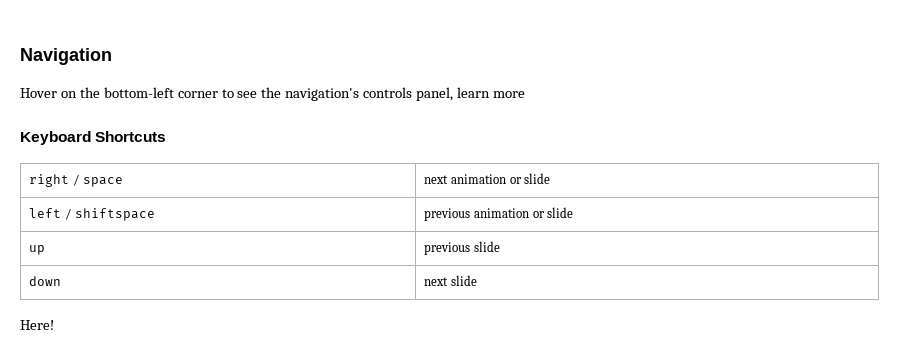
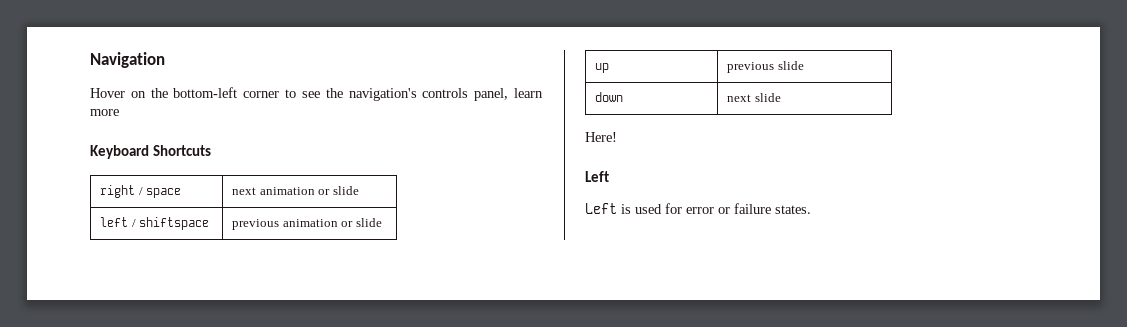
  Here!
+ Left
+ Left is used for error or failure states.

